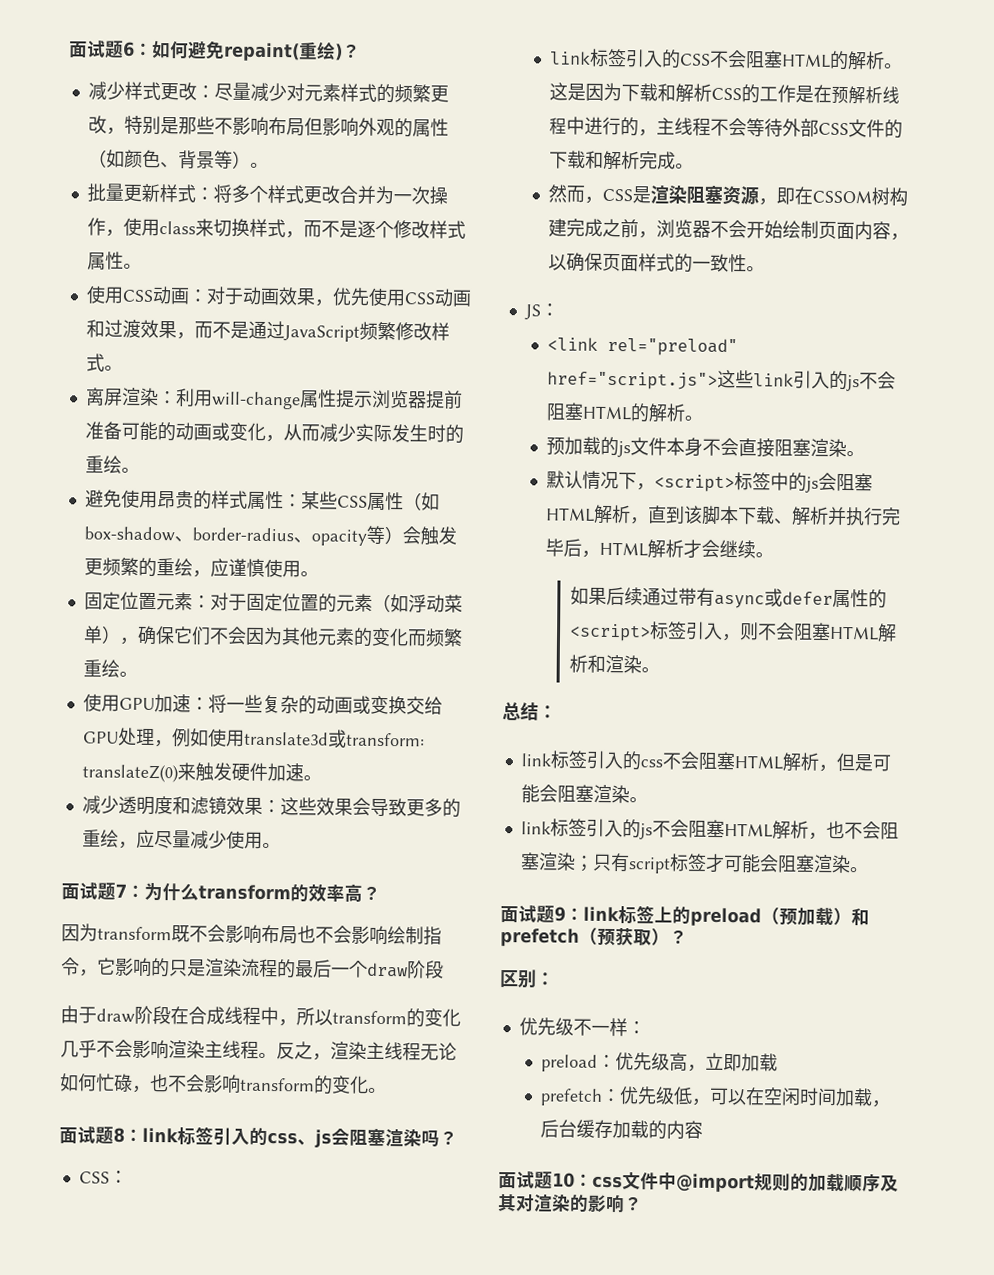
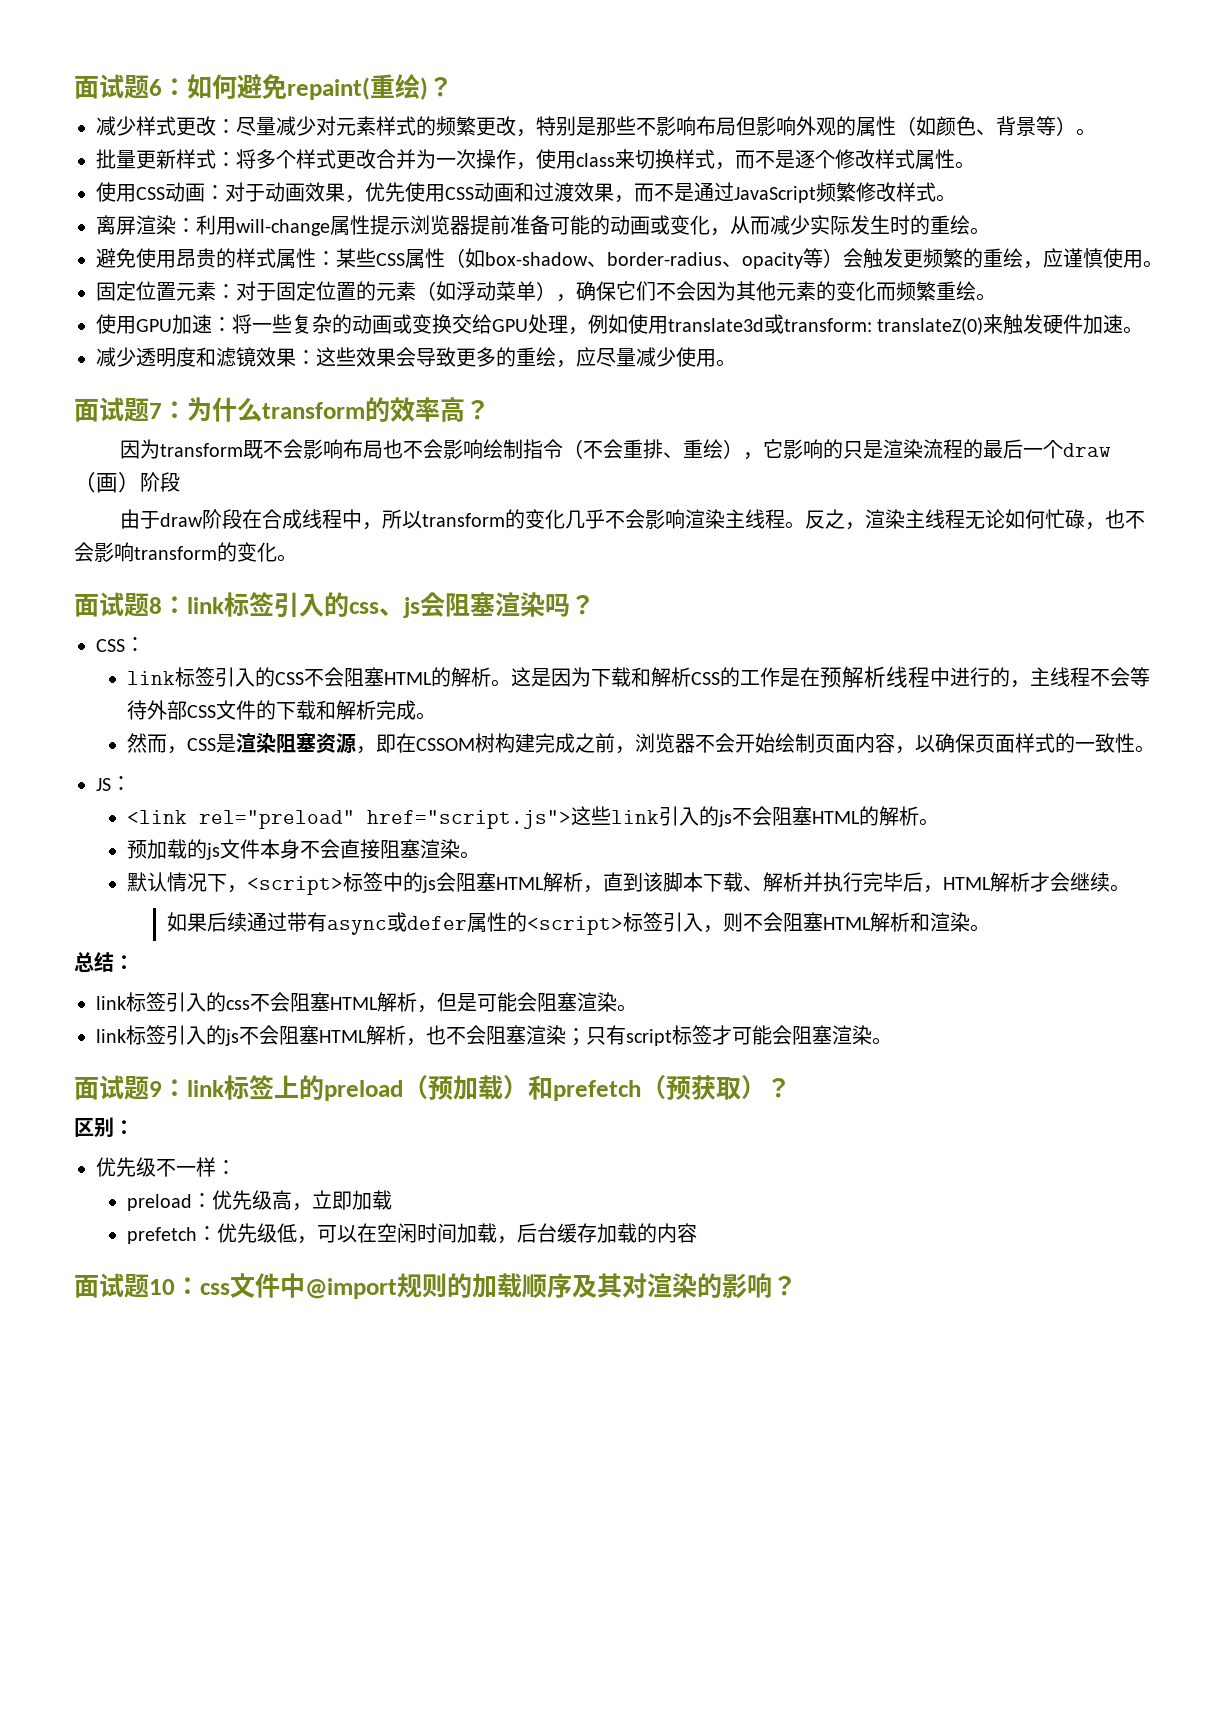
- 因为transform既不会影响布局也不会影响绘制指令，它影响的只是渲染流程的最后一个draw阶段
+ 因为transform既不会影响布局也不会影响绘制指令（不会重排、重绘），它影响的只是渲染流程的最后一个draw（画）阶段

